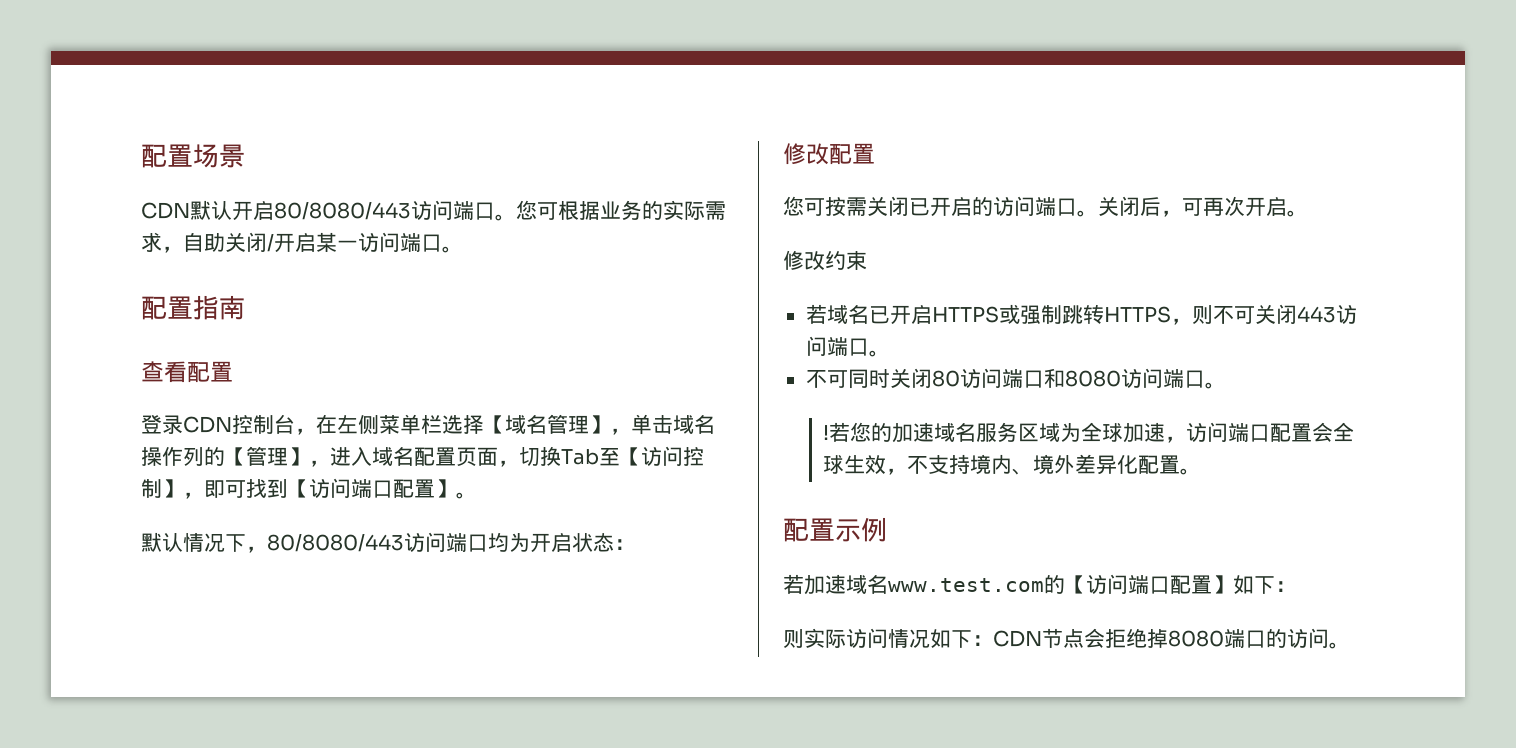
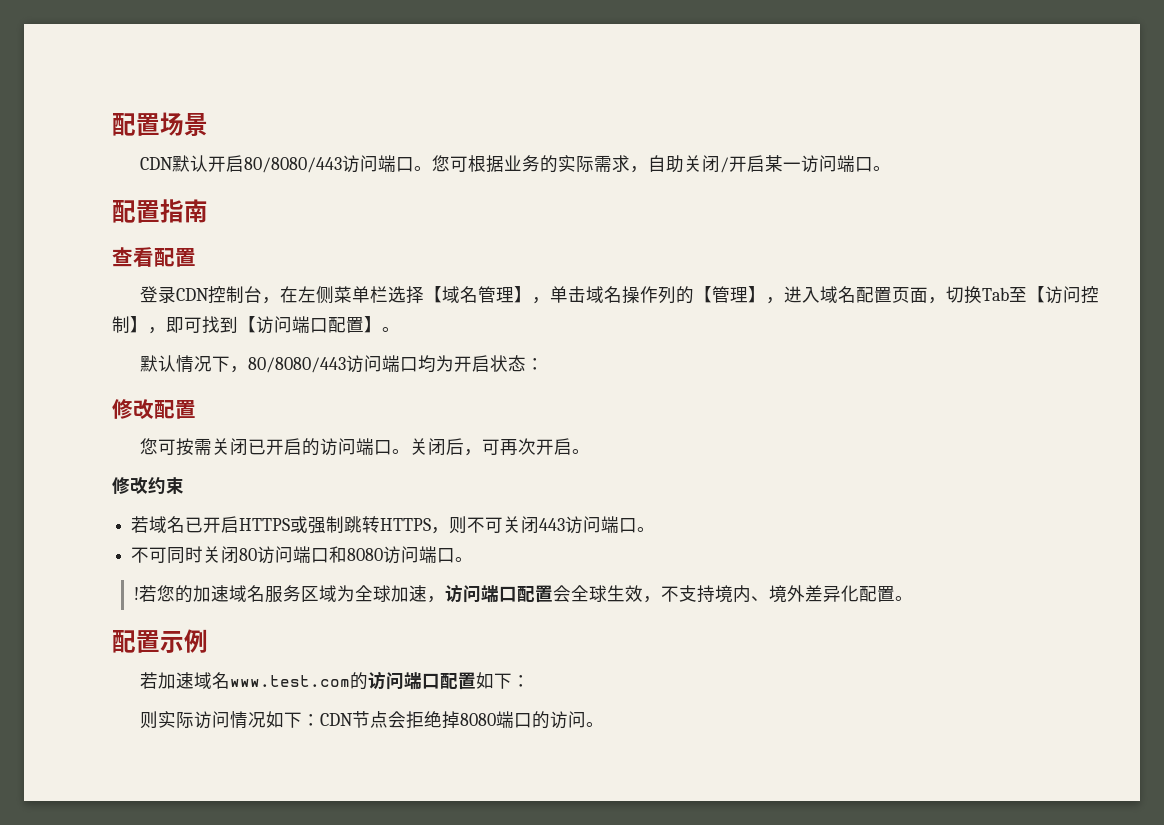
- 若加速域名www.test.com的【访问端口配置】如下：
+ 若加速域名www.test.com的访问端口配置如下：

